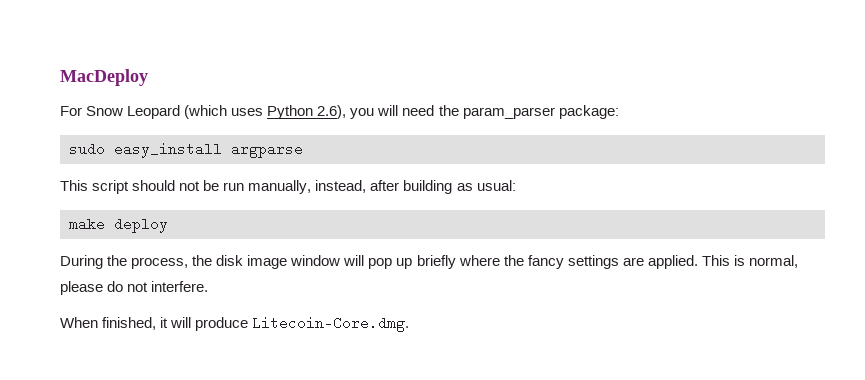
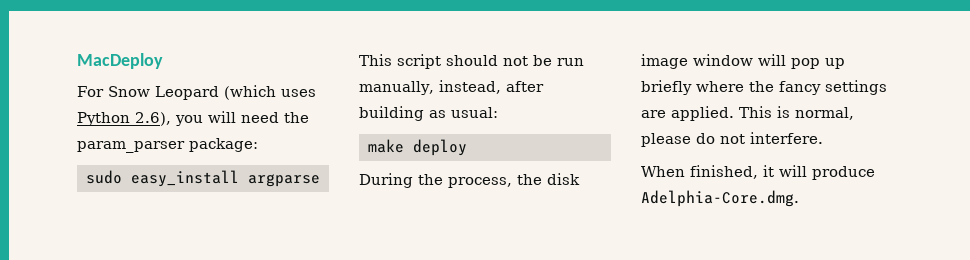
- When finished, it will produce Litecoin-Core.dmg.
+ When finished, it will produce Adelphia-Core.dmg.

